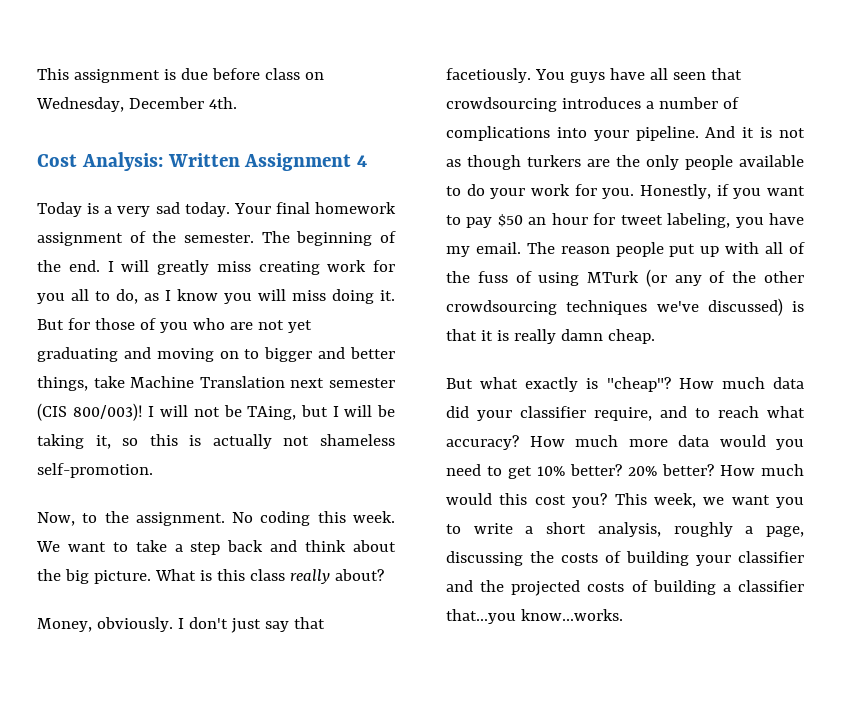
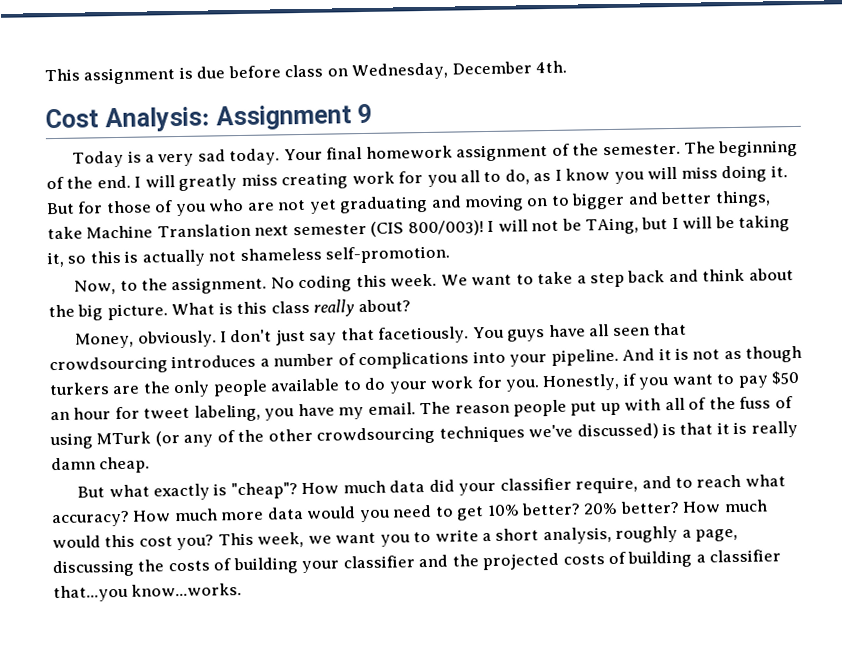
- Cost Analysis: Written Assignment 4
+ Cost Analysis: Assignment 9

